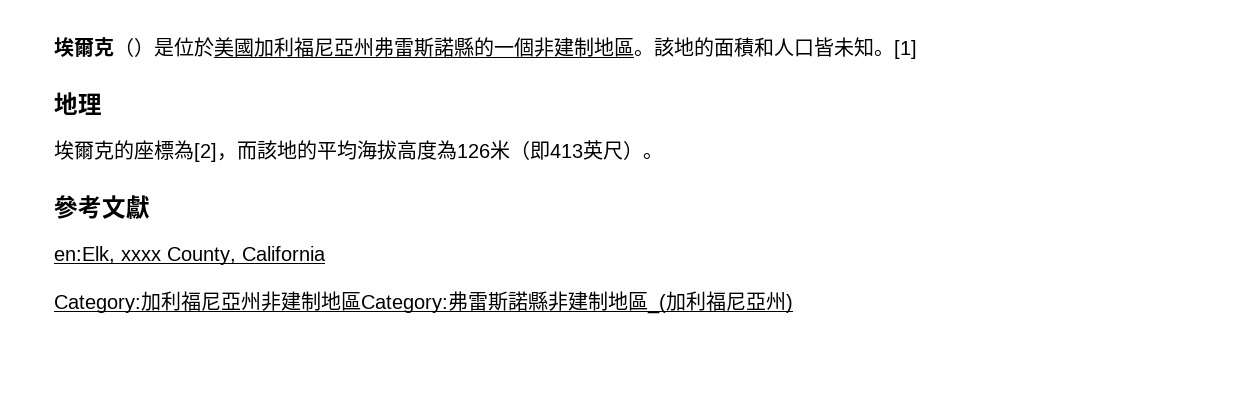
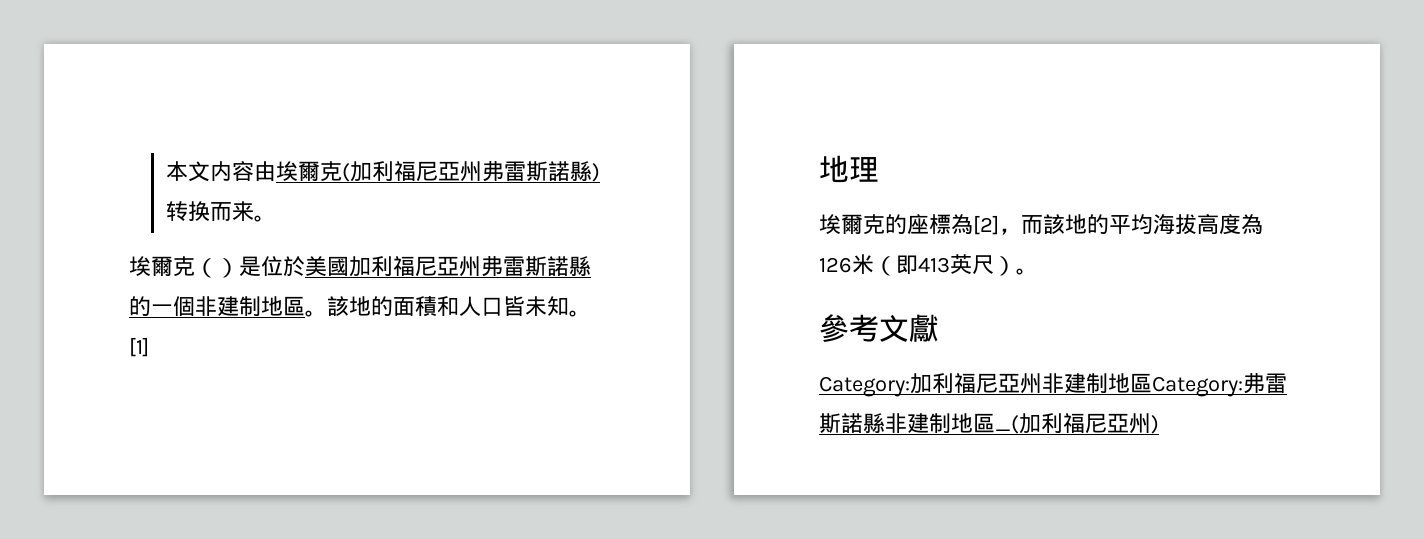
+ 本文内容由埃爾克(加利福尼亞州弗雷斯諾縣)转换而来。
- en:Elk, xxxx County, California

